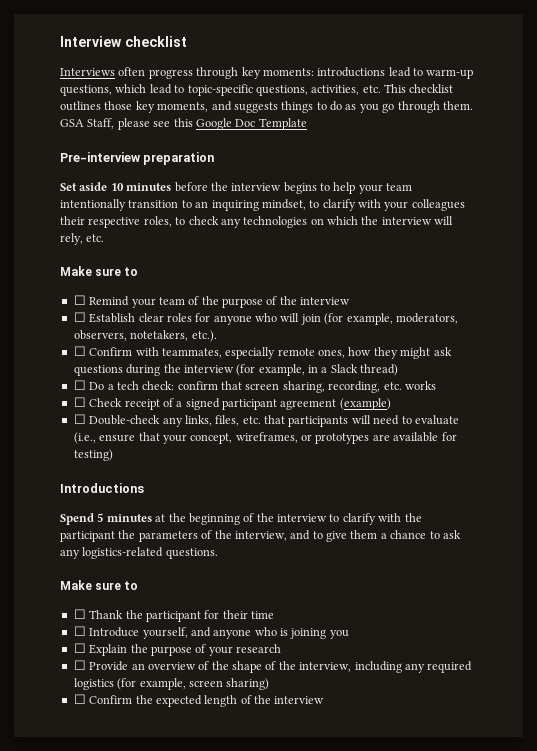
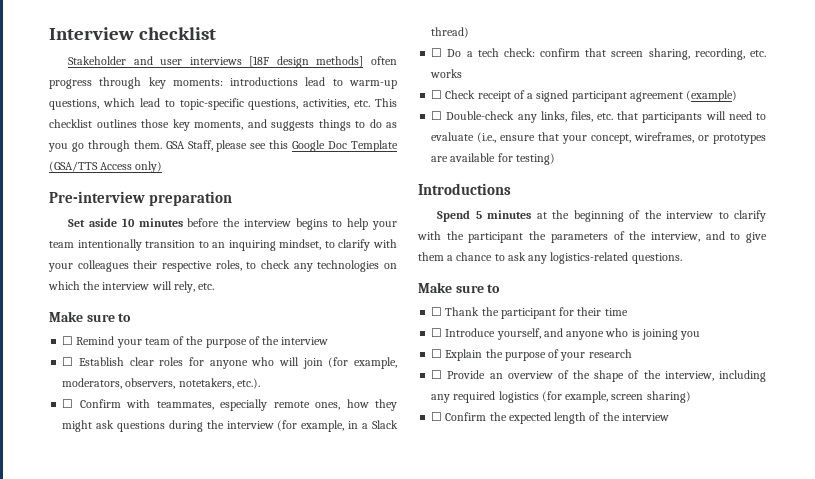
- Interviews often progress through key moments: introductions lead to warm-up questions, which lead to topic-specific questions, activities, etc. This checklist outlines those key moments, and suggests things to do as you go through them.
+ Stakeholder and user interviews [18F design methods] often progress through key moments: introductions lead to warm-up questions, which lead to topic-specific questions, activities, etc. This checklist outlines those key moments, and suggests things to do as you go through them.
- GSA Staff, please see this Google Doc Template
+ GSA Staff, please see this Google Doc Template (GSA/TTS Access only)

